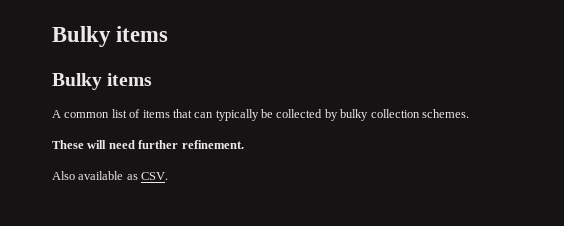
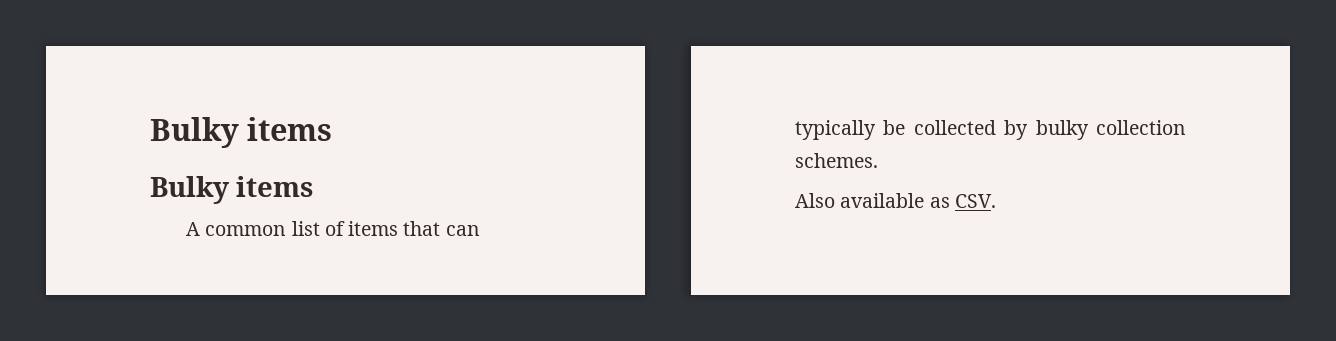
- These will need further refinement.

